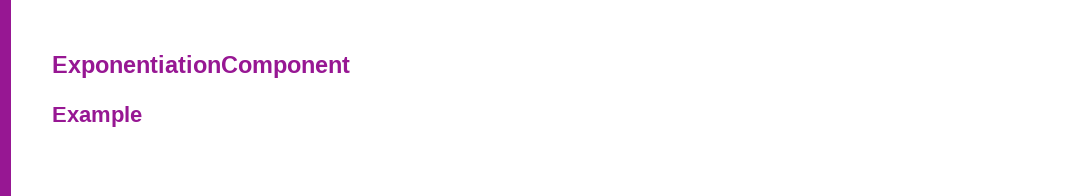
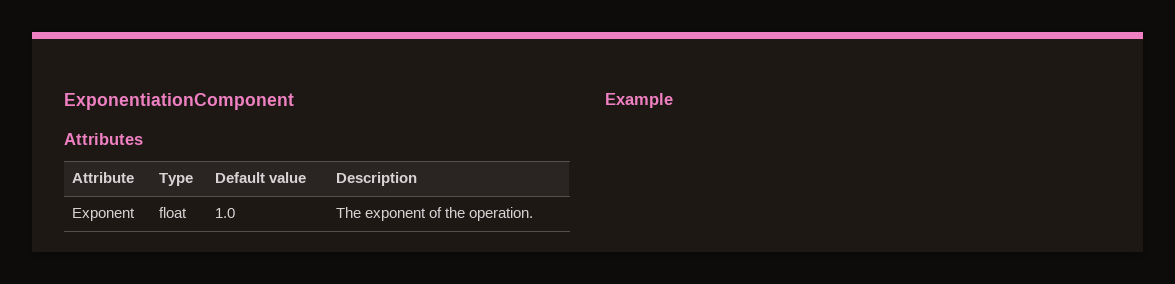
+ Attributes
+ Attribute | Type | Default value | Description
+ Exponent | float | 1.0 | The exponent of the operation.

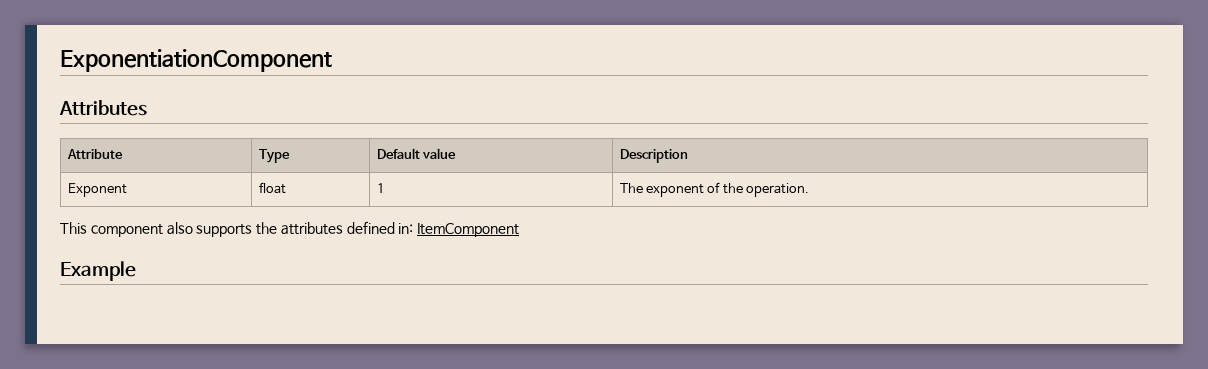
- Exponent | float | 1.0 | The exponent of the operation.
+ Exponent | float | 1 | The exponent of the operation.
+ This component also supports the attributes defined in: ItemComponent

